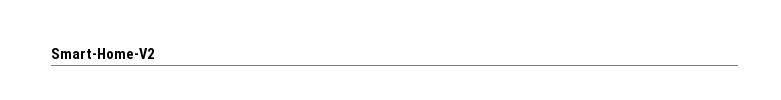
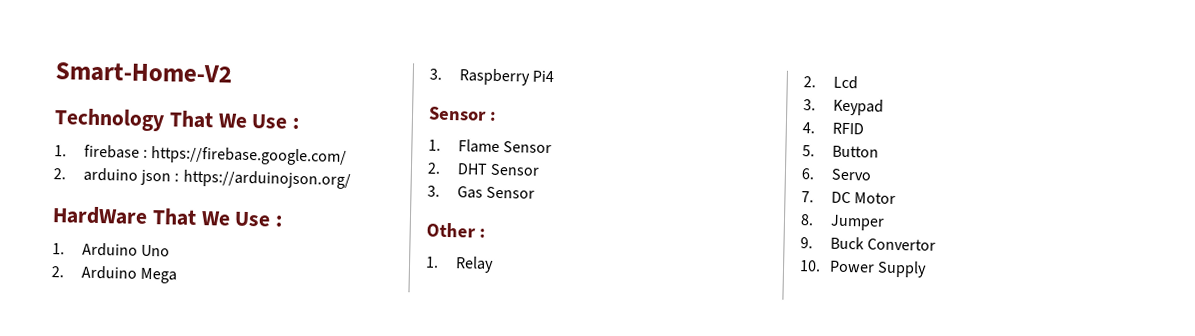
+ Technology That We Use :
+ 1. firebase : https://firebase.google.com/
+ 2. arduino json : https://arduinojson.org/
+ HardWare That We Use :
+ 1. Arduino Uno
+ 2. Arduino Mega
+ 3. Raspberry Pi4
+ Sensor :
+ 1. Flame Sensor
+ 2. DHT Sensor
+ 3. Gas Sensor
+ Other :
+ 1. Relay
+ 2. Lcd
+ 3. Keypad
+ 4. RFID
+ 5. Button
+ 6. Servo
+ 7. DC Motor
+ 8. Jumper
+ 9. Buck Convertor
+ 10. Power Supply

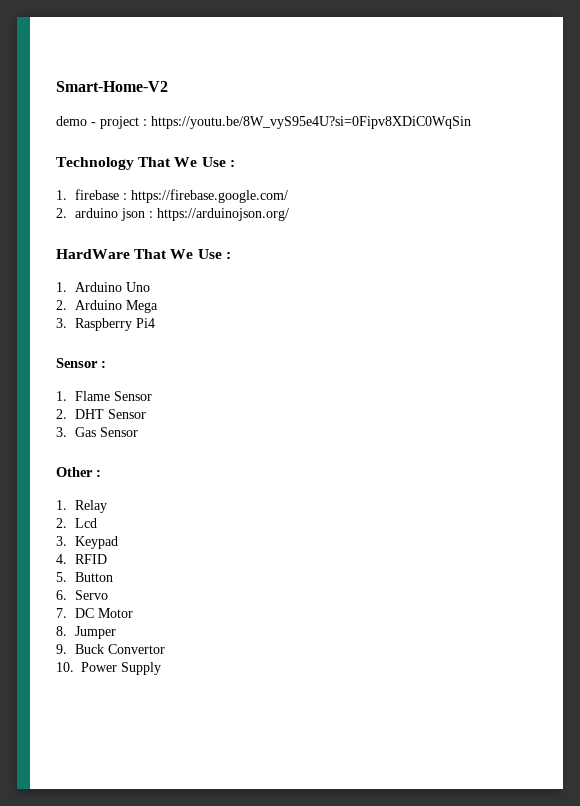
+ demo - project : https://youtu.be/8W_vyS95e4U?si=0Fipv8XDiC0WqSin

